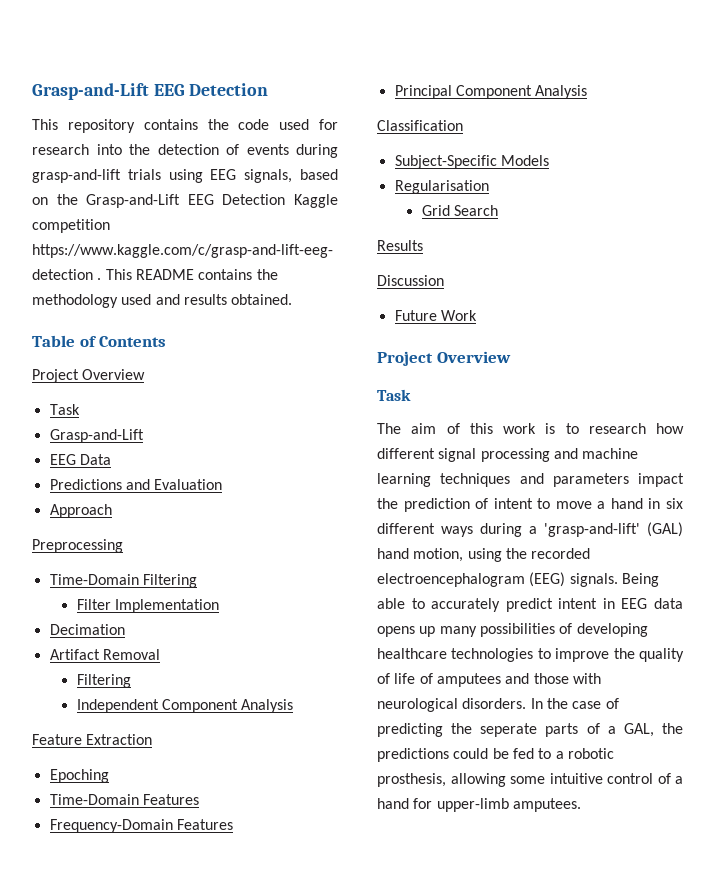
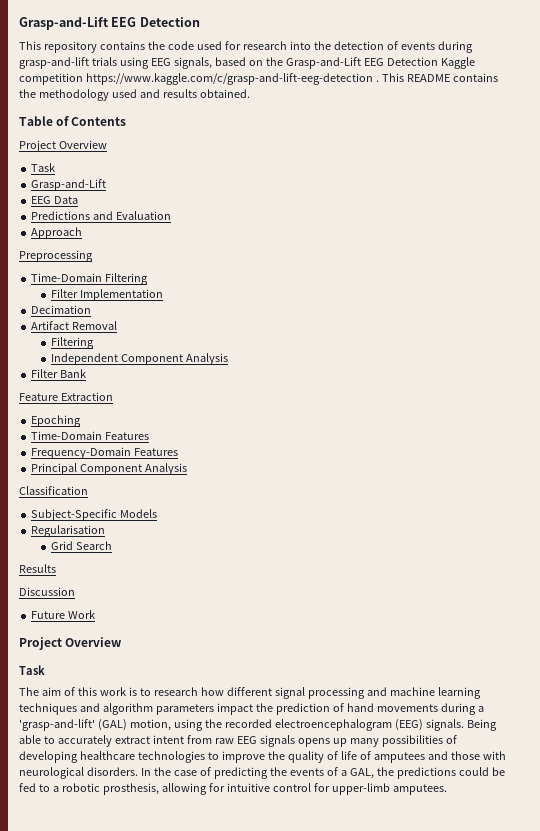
+ Filter Bank
- The aim of this work is to research how different signal processing and machine learning techniques and parameters impact the prediction of intent to move a hand in six different ways during a 'grasp-and-lift' (GAL) hand motion, using the recorded electroencephalogram (EEG) signals.
+ The aim of this work is to research how different signal processing and machine learning techniques and algorithm parameters impact the prediction of hand movements during a 'grasp-and-lift' (GAL) motion, using the recorded electroencephalogram (EEG) signals.
- Being able to accurately predict intent in EEG data opens up many possibilities of developing healthcare technologies to improve the quality of life of amputees and those with neurological disorders.
+ Being able to accurately extract intent from raw EEG signals opens up many possibilities of developing healthcare technologies to improve the quality of life of amputees and those with neurological disorders.
- In the case of predicting the seperate parts of a GAL, the predictions could be fed to a robotic prosthesis, allowing some intuitive control of a hand for upper-limb amputees.
+ In the case of predicting the events of a GAL, the predictions could be fed to a robotic prosthesis, allowing for intuitive control for upper-limb amputees.

